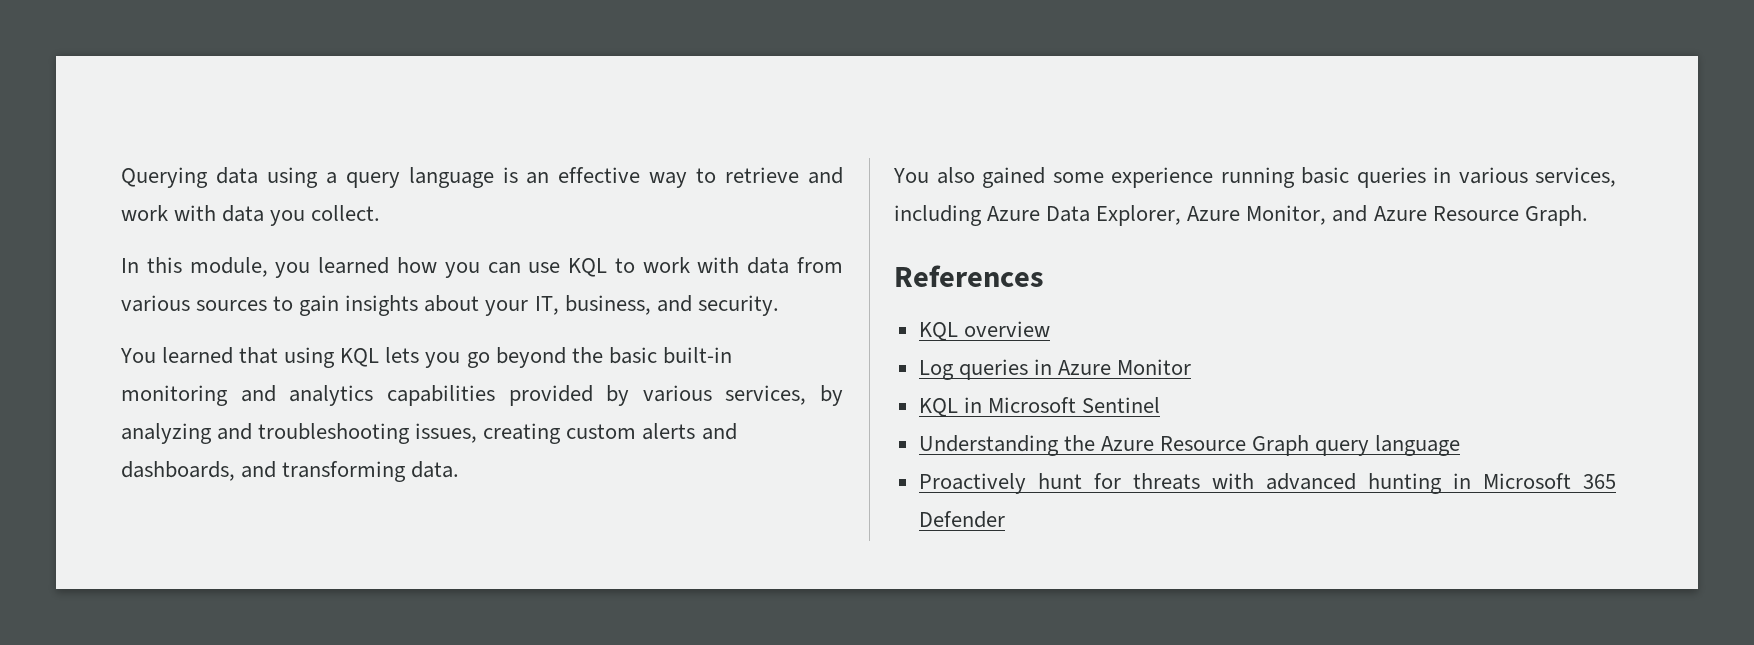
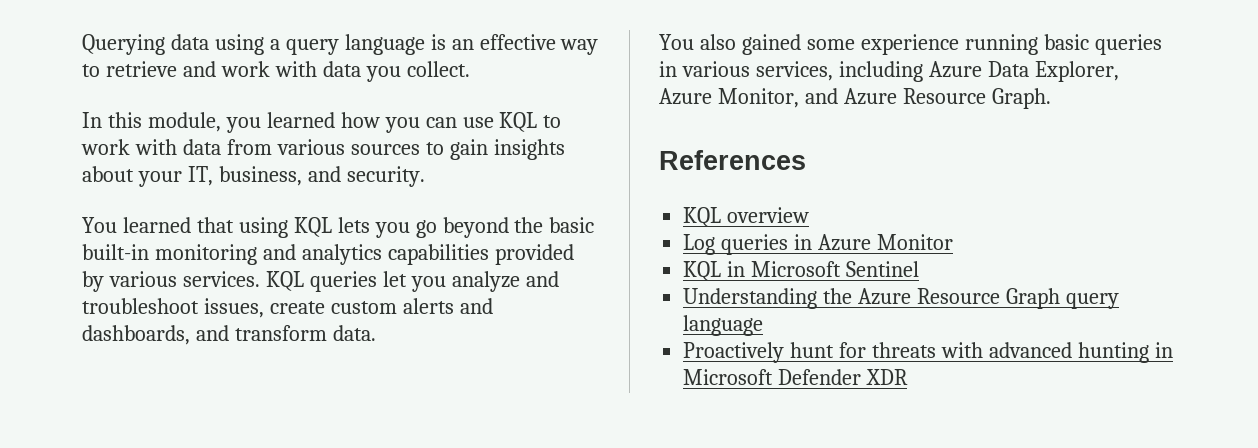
- You learned that using KQL lets you go beyond the basic built-in monitoring and analytics capabilities provided by various services, by analyzing and troubleshooting issues, creating custom alerts and dashboards, and transforming data.
+ You learned that using KQL lets you go beyond the basic built-in monitoring and analytics capabilities provided by various services. KQL queries let you analyze and troubleshoot issues, create custom alerts and dashboards, and transform data.
- Proactively hunt for threats with advanced hunting in Microsoft 365 Defender
+ Proactively hunt for threats with advanced hunting in Microsoft Defender XDR

